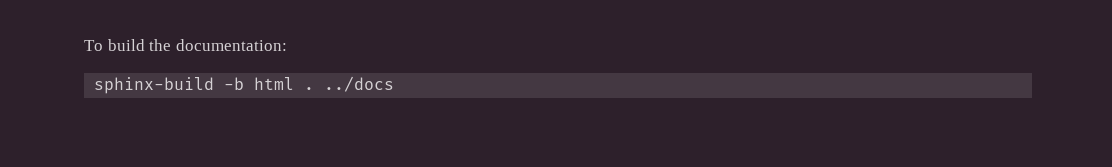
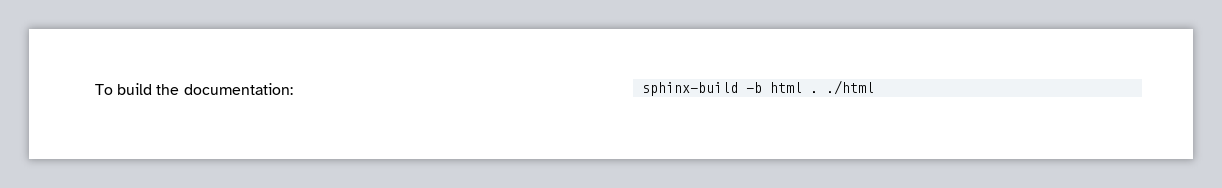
- sphinx-build -b html . ../docs
+ sphinx-build -b html . ./html

